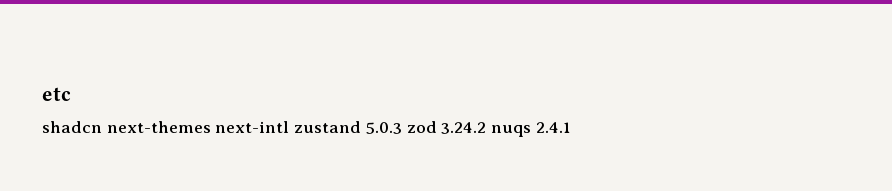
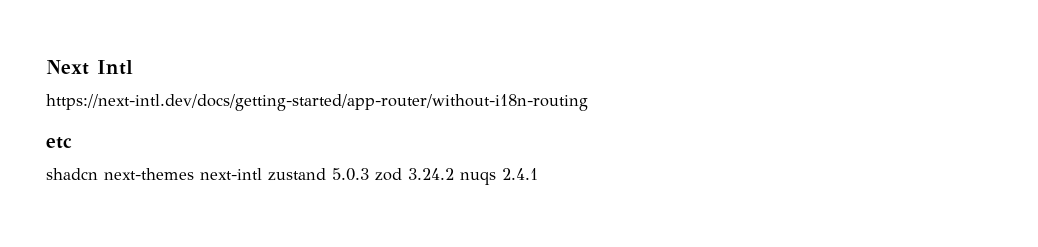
+ Next Intl
+ https://next-intl.dev/docs/getting-started/app-router/without-i18n-routing

